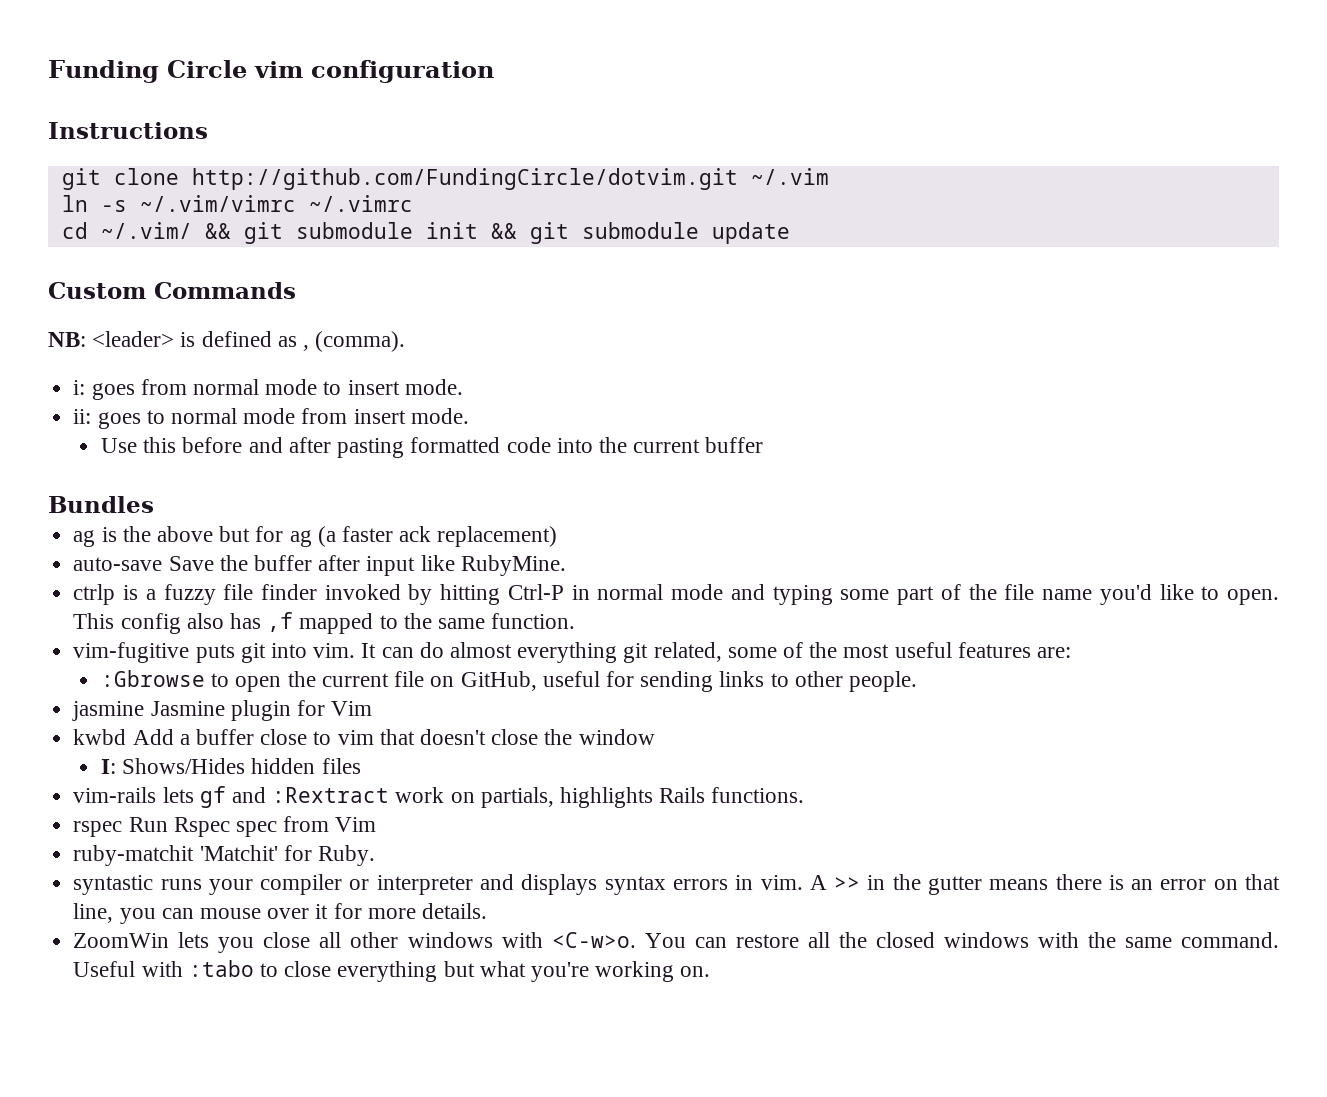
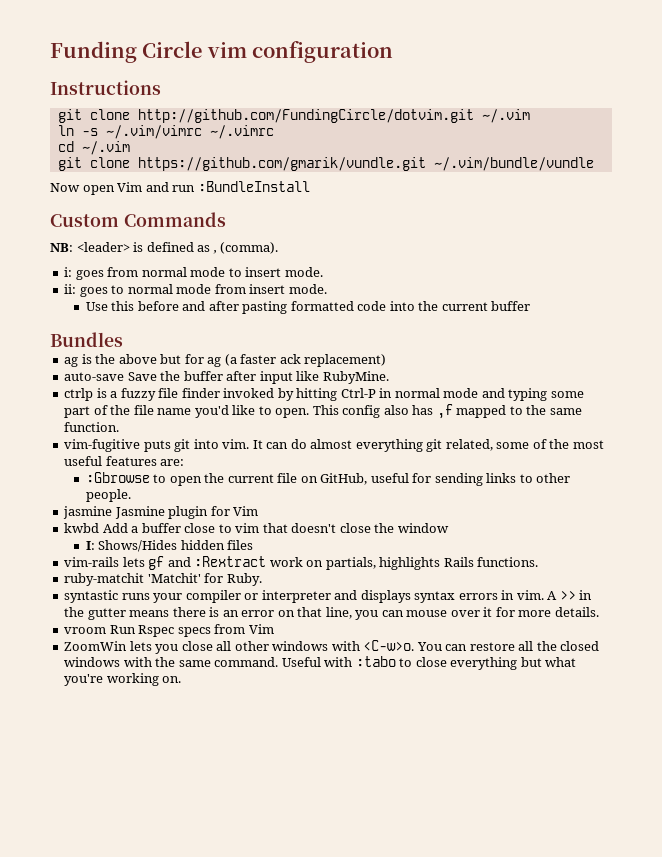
- cd ~/.vim/ && git submodule init && git submodule update
+ cd ~/.vim
+ git clone https://github.com/gmarik/vundle.git ~/.vim/bundle/vundle
+ Now open Vim and run :BundleInstall
- rspec Run Rspec spec from Vim
+ vroom Run Rspec specs from Vim

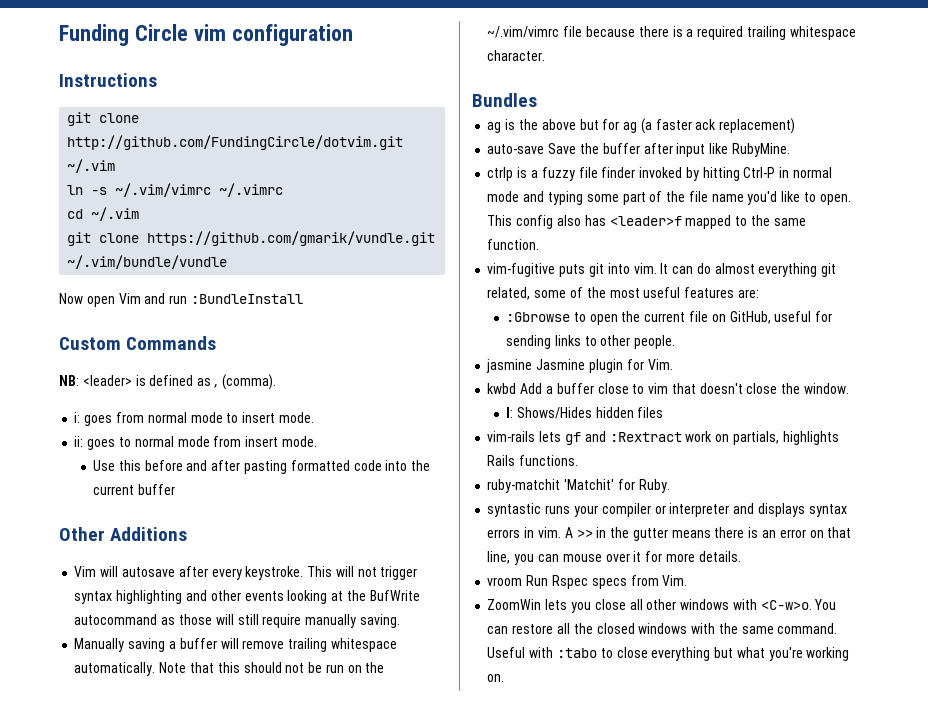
+ Other Additions
+ Vim will autosave after every keystroke. This will not trigger syntax highlighting and other events looking at the BufWrite autocommand as those will still require manually saving.
+ Manually saving a buffer will remove trailing whitespace automatically. Note that this should not be run on the ~/.vim/vimrc file because there is a required trailing whitespace character.
- This config also has ,f mapped to the same function.
+ This config also has <leader>f mapped to the same function.
- jasmine Jasmine plugin for Vim
+ jasmine Jasmine plugin for Vim.
- kwbd Add a buffer close to vim that doesn't close the window
+ kwbd Add a buffer close to vim that doesn't close the window.
- vroom Run Rspec specs from Vim
+ vroom Run Rspec specs from Vim.

